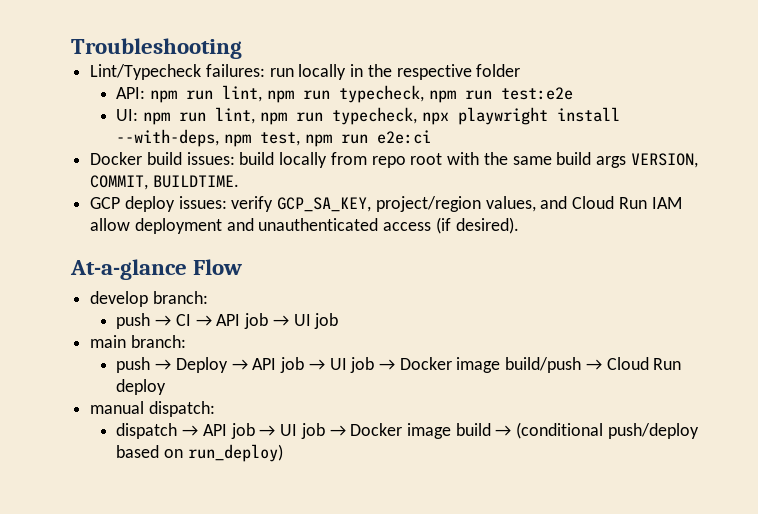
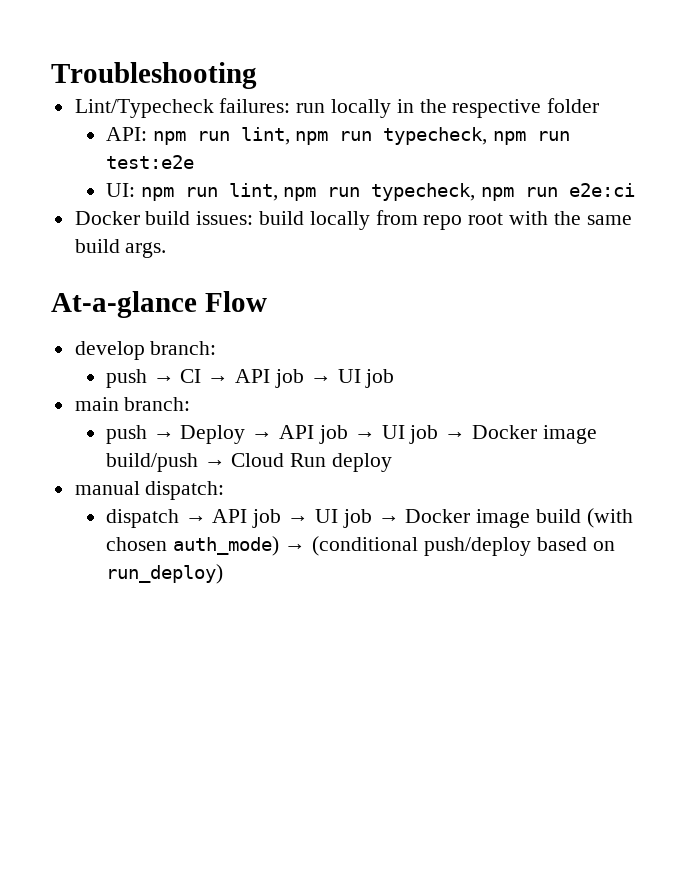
- UI: npm run lint, npm run typecheck, npx playwright install --with-deps, npm test, npm run e2e:ci
+ UI: npm run lint, npm run typecheck, npm run e2e:ci
- Docker build issues: build locally from repo root with the same build args VERSION, COMMIT, BUILDTIME.
- GCP deploy issues: verify GCP_SA_KEY, project/region values, and Cloud Run IAM allow deployment and unauthenticated access (if desired).
+ Docker build issues: build locally from repo root with the same build args.
- dispatch → API job → UI job → Docker image build → (conditional push/deploy based on run_deploy)
+ dispatch → API job → UI job → Docker image build (with chosen auth_mode) → (conditional push/deploy based on run_deploy)

